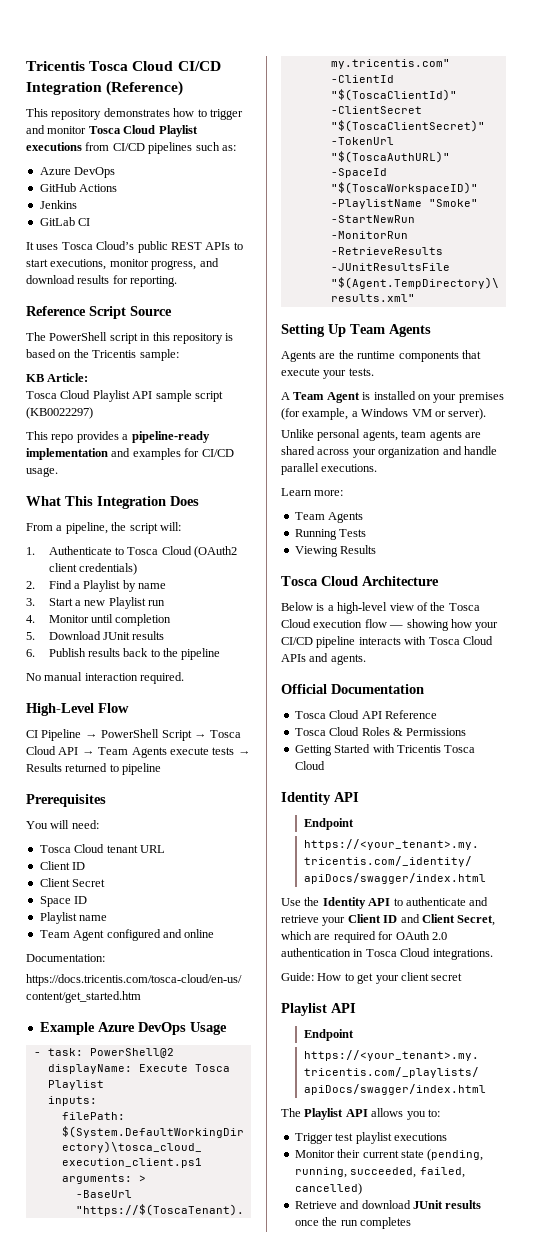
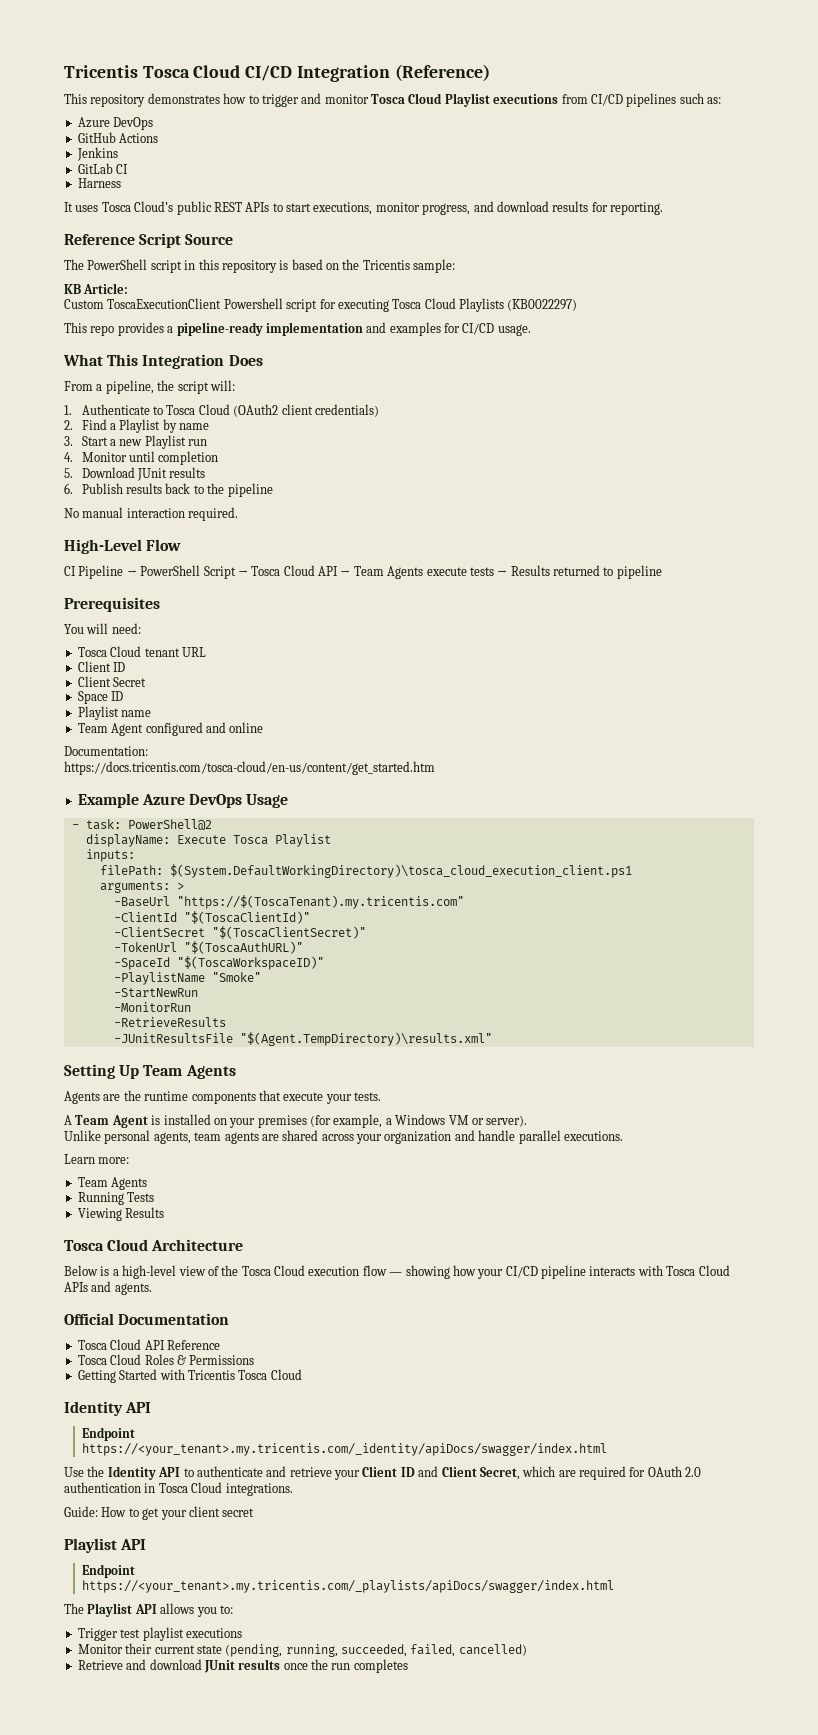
+ Harness
- Tosca Cloud Playlist API sample script (KB0022297)
+ Custom ToscaExecutionClient Powershell script for executing Tosca Cloud Playlists (KB0022297)

